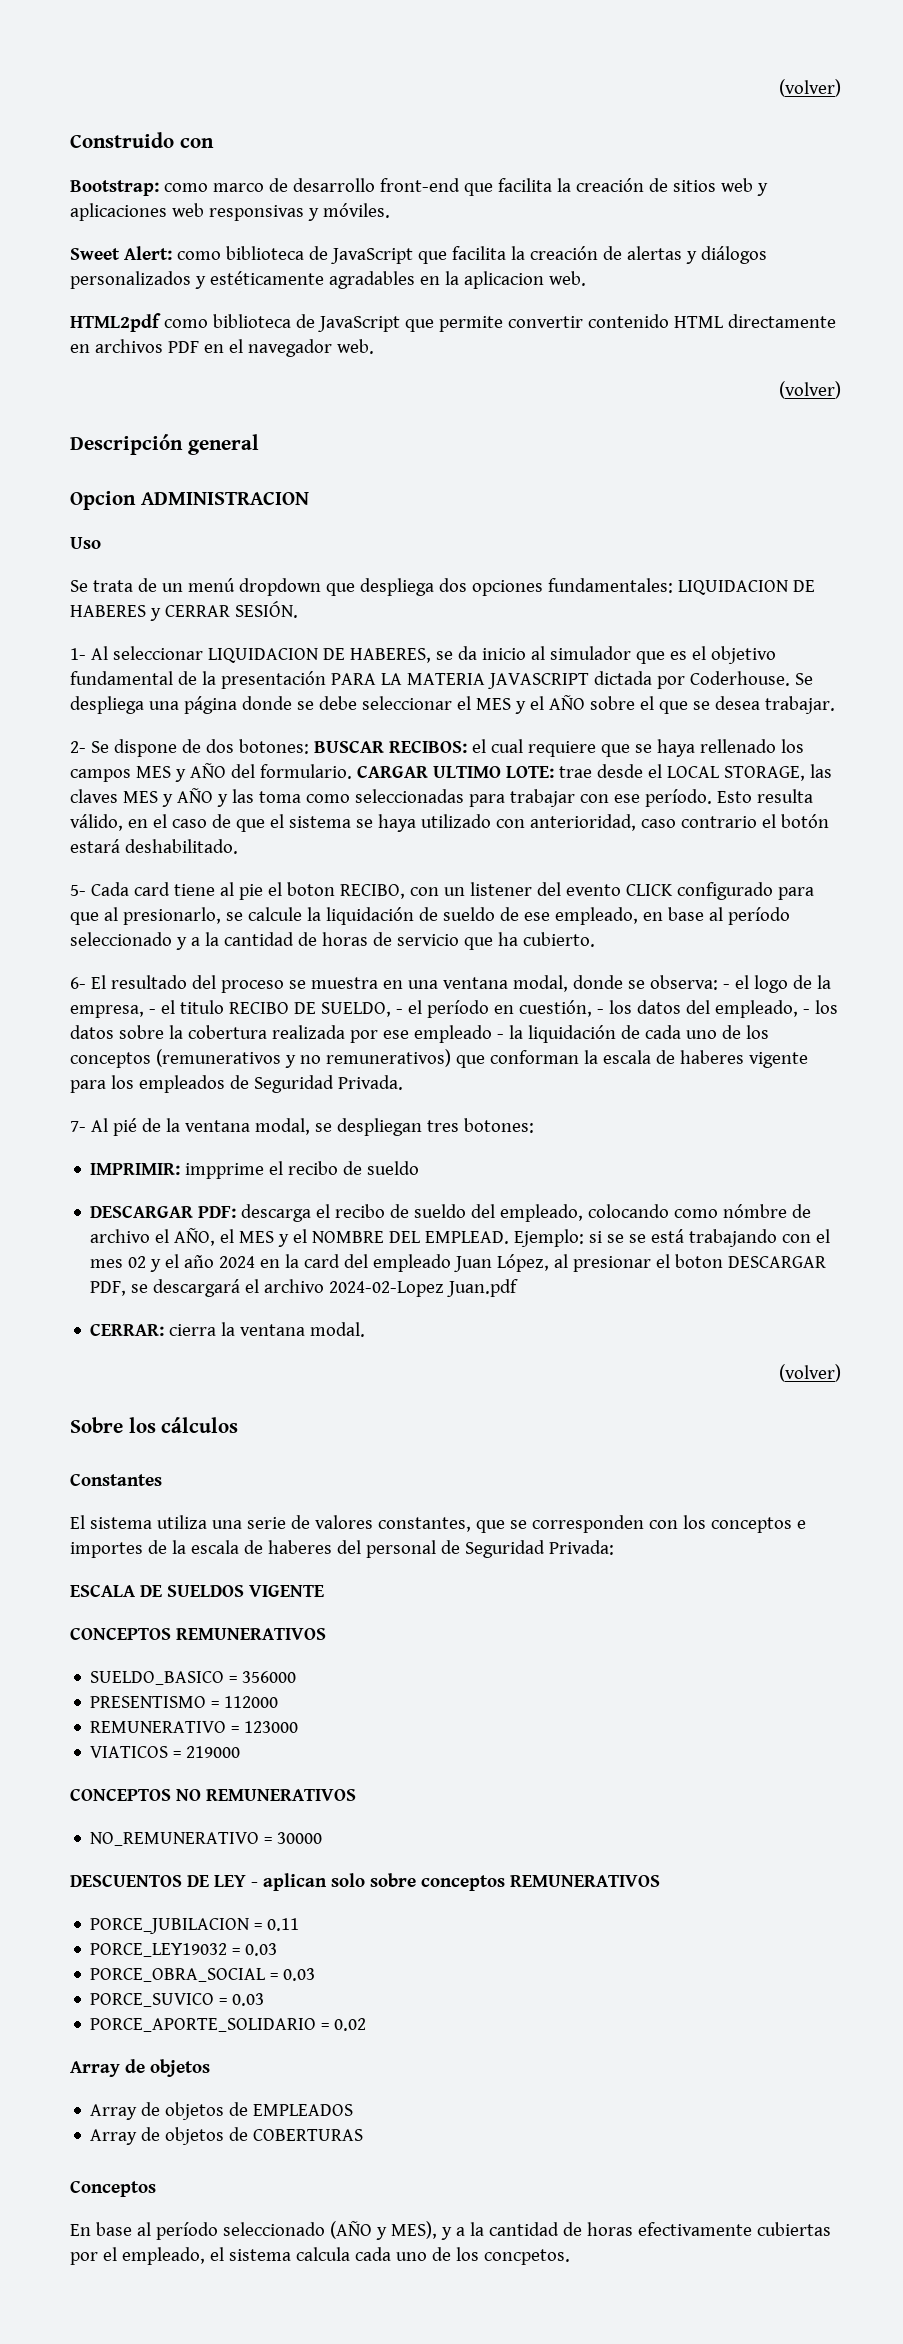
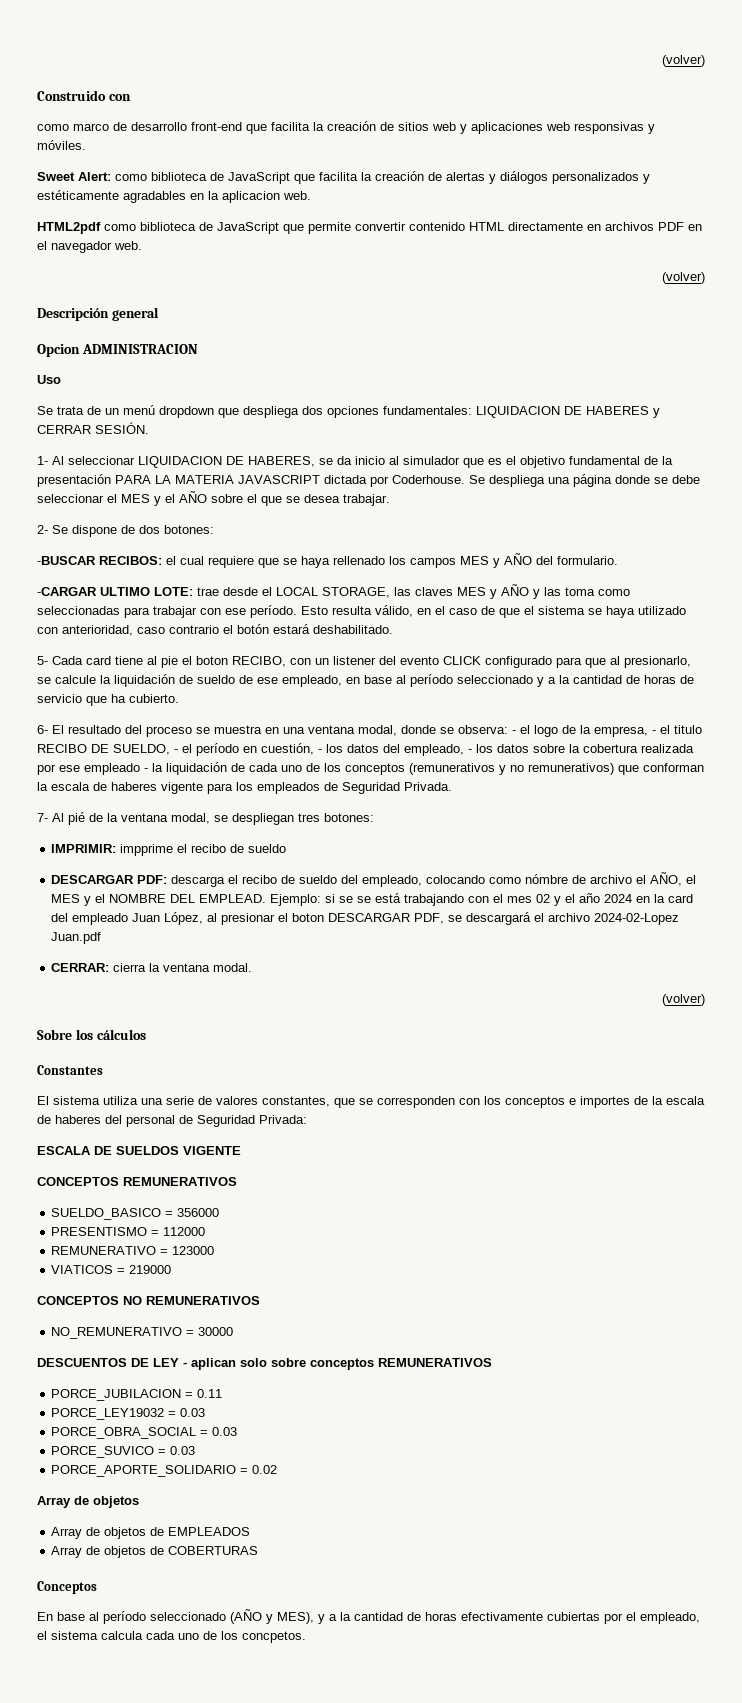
- Bootstrap: como marco de desarrollo front-end que facilita la creación de sitios web y aplicaciones web responsivas y móviles.
+ como marco de desarrollo front-end que facilita la creación de sitios web y aplicaciones web responsivas y móviles.
- 2- Se dispone de dos botones: BUSCAR RECIBOS: el cual requiere que se haya rellenado los campos MES y AÑO del formulario. CARGAR ULTIMO LOTE: trae desde el LOCAL STORAGE, las claves MES y AÑO y las toma como seleccionadas para trabajar con ese período.
+ 2- Se dispone de dos botones:
+ -BUSCAR RECIBOS: el cual requiere que se haya rellenado los campos MES y AÑO del formulario.
+ -CARGAR ULTIMO LOTE: trae desde el LOCAL STORAGE, las claves MES y AÑO y las toma como seleccionadas para trabajar con ese período.

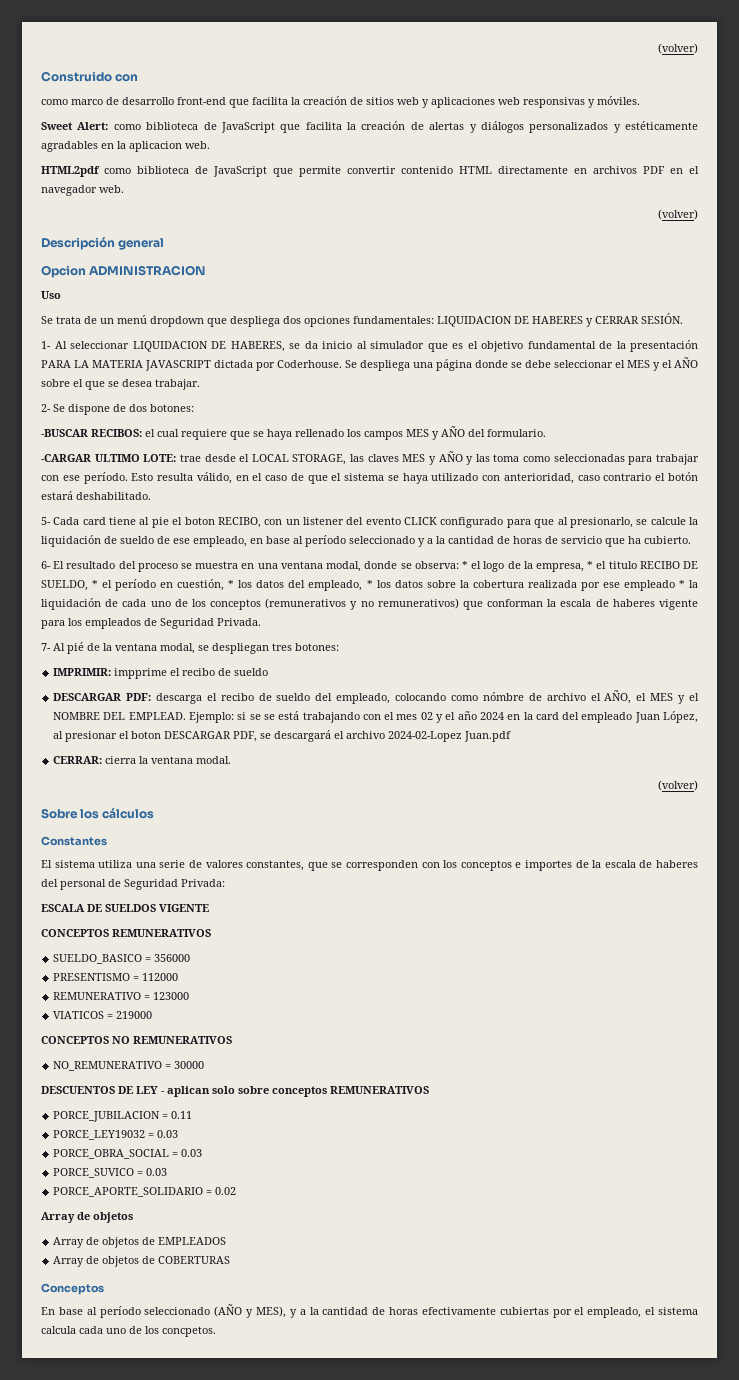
- - el logo de la empresa, - el titulo RECIBO DE SUELDO, - el período en cuestión, - los datos del empleado, - los datos sobre la cobertura realizada por ese empleado - la liquidación de cada uno de los conceptos (remunerativos y no remunerativos) que conforman la escala de haberes vigente para los empleados de Seguridad Privada.
+ * el logo de la empresa, * el titulo RECIBO DE SUELDO, * el período en cuestión, * los datos del empleado, * los datos sobre la cobertura realizada por ese empleado * la liquidación de cada uno de los conceptos (remunerativos y no remunerativos) que conforman la escala de haberes vigente para los empleados de Seguridad Privada.

